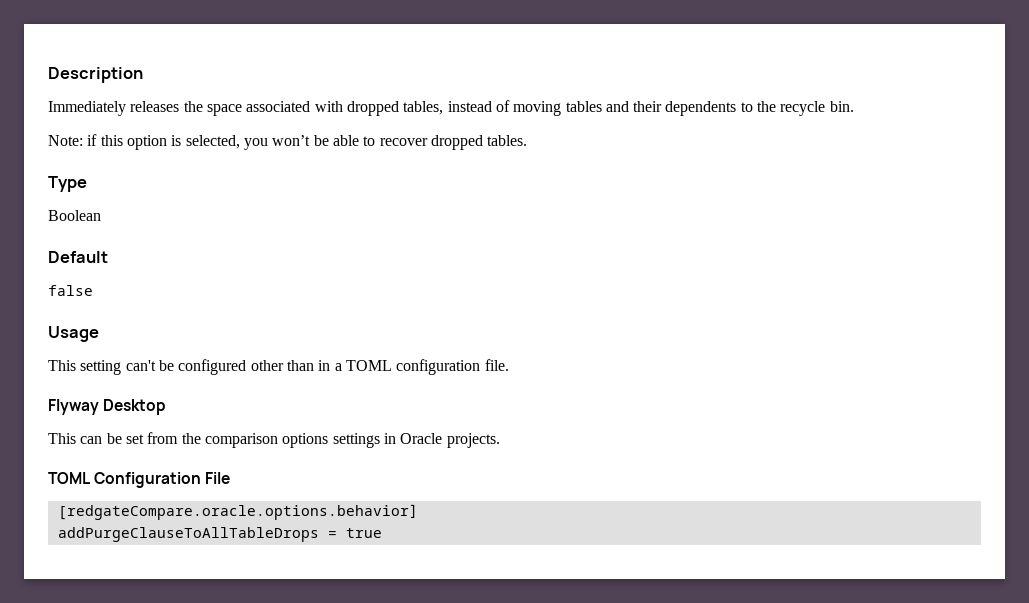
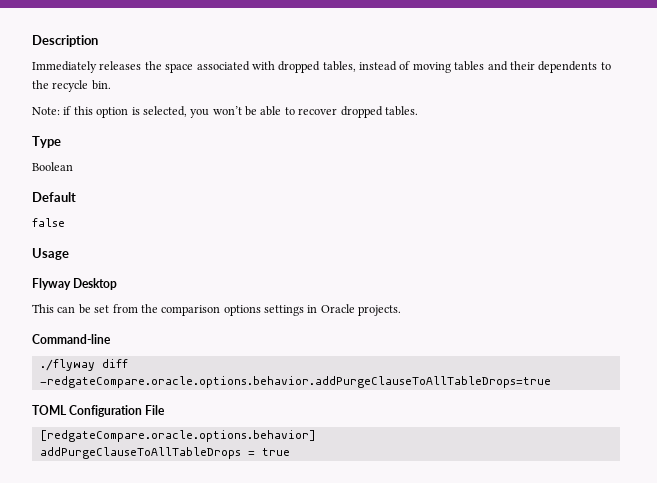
- This setting can't be configured other than in a TOML configuration file.
+ Command-line
+ ./flyway diff -redgateCompare.oracle.options.behavior.addPurgeClauseToAllTableDrops=true

